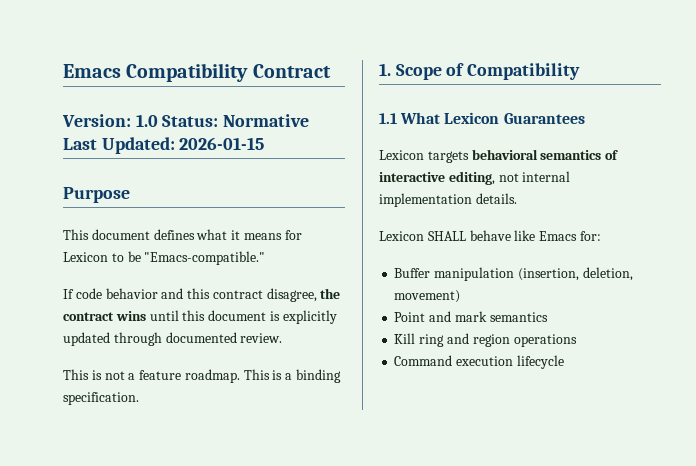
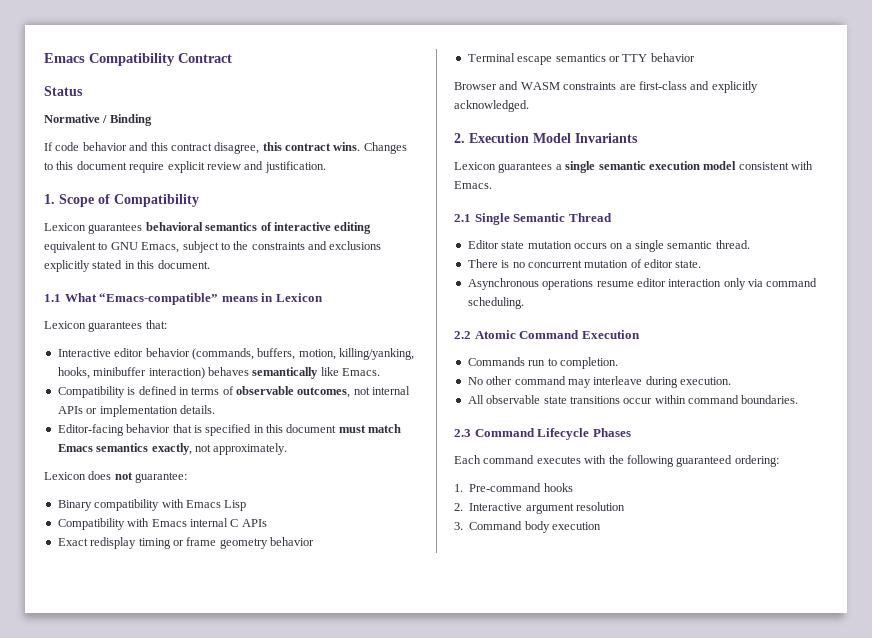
- Version: 1.0 Status: Normative Last Updated: 2026-01-15
- Purpose
- This document defines what it means for Lexicon to be "Emacs-compatible."
+ Status
+ Normative / Binding
- If code behavior and this contract disagree, the contract wins until this document is explicitly updated through documented review.
- This is not a feature roadmap. This is a binding specification.
+ If code behavior and this contract disagree, this contract wins. Changes to this document require explicit review and justification.
  1. Scope of Compatibility
- 1.1 What Lexicon Guarantees
- Lexicon targets behavioral semantics of interactive editing, not internal implementation details.
- Lexicon SHALL behave like Emacs for:
- Buffer manipulation (insertion, deletion, movement)
- Point and mark semantics
- Kill ring and region operations
- Command execution lifecycle
+ Lexicon guarantees behavioral semantics of interactive editing equivalent to GNU Emacs, subject to the constraints and exclusions explicitly stated in this document.
+ 1.1 What “Emacs-compatible” means in Lexicon
+ Lexicon guarantees that:
+ Interactive editor behavior (commands, buffers, motion, killing/yanking, hooks, minibuffer interaction) behaves semantically like Emacs.
+ Compatibility is defined in terms of observable outcomes, not internal APIs or implementation details.
+ Editor-facing behavior that is specified in this document must match Emacs semantics exactly, not approximately.
+ Lexicon does not guarantee:
+ Binary compatibility with Emacs Lisp
+ Compatibility with Emacs internal C APIs
+ Exact redisplay timing or frame geometry behavior
+ Terminal escape semantics or TTY behavior
+ Browser and WASM constraints are first-class and explicitly acknowledged.
+ 2. Execution Model Invariants
+ Lexicon guarantees a single semantic execution model consistent with Emacs.
+ 2.1 Single Semantic Thread
+ Editor state mutation occurs on a single semantic thread.
+ There is no concurrent mutation of editor state.
+ Asynchronous operations resume editor interaction only via command scheduling.
+ 2.2 Atomic Command Execution
+ Commands run to completion.
+ No other command may interleave during execution.
+ All observable state transitions occur within command boundaries.
+ 2.3 Command Lifecycle Phases
+ Each command executes with the following guaranteed ordering:
+ 1. Pre-command hooks
+ 2. Interactive argument resolution
+ 3. Command body execution

